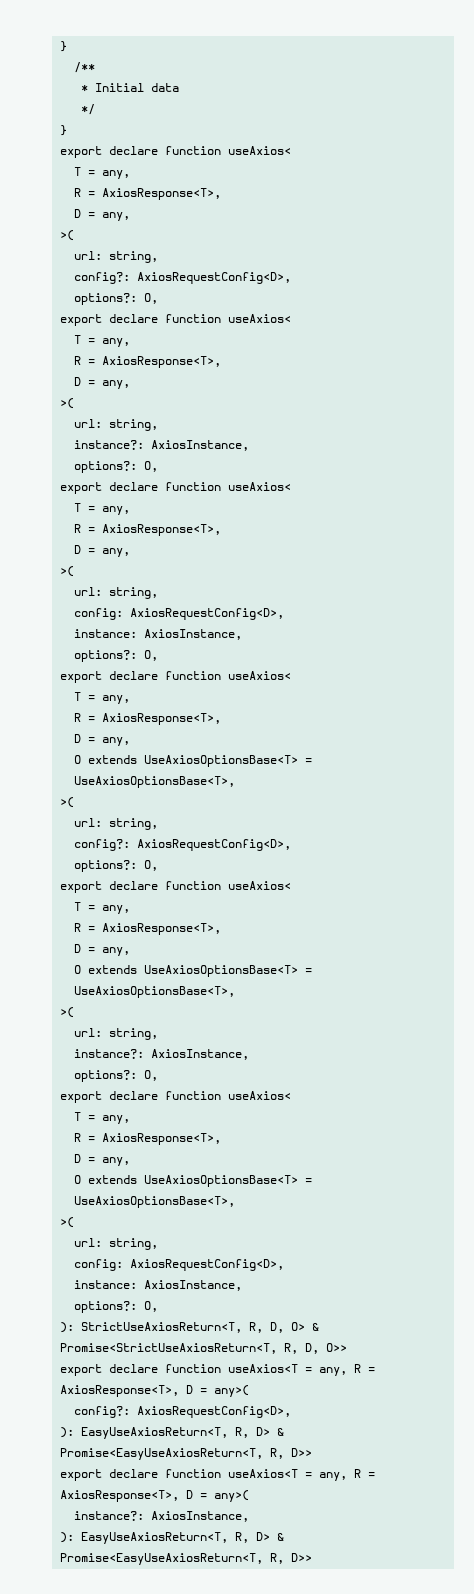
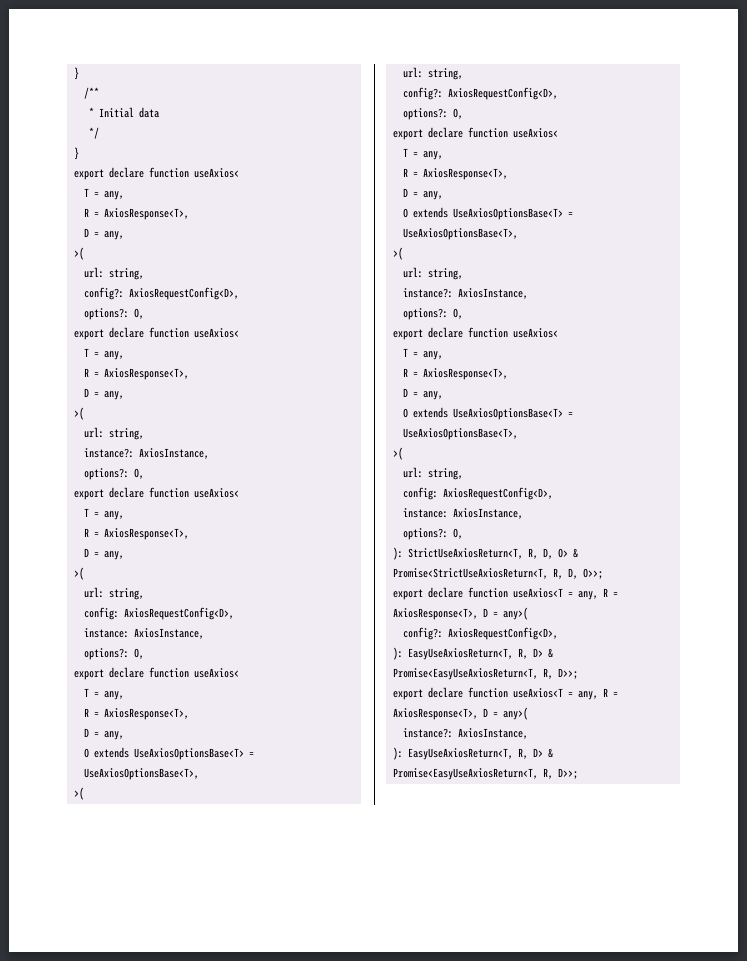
- ): StrictUseAxiosReturn<T, R, D, O> & Promise<StrictUseAxiosReturn<T, R, D, O>>
+ ): StrictUseAxiosReturn<T, R, D, O> & Promise<StrictUseAxiosReturn<T, R, D, O>>;
  export declare function useAxios<T = any, R = AxiosResponse<T>, D = any>(
  config?: AxiosRequestConfig<D>,
- ): EasyUseAxiosReturn<T, R, D> & Promise<EasyUseAxiosReturn<T, R, D>>
+ ): EasyUseAxiosReturn<T, R, D> & Promise<EasyUseAxiosReturn<T, R, D>>;
  export declare function useAxios<T = any, R = AxiosResponse<T>, D = any>(
  instance?: AxiosInstance,
- ): EasyUseAxiosReturn<T, R, D> & Promise<EasyUseAxiosReturn<T, R, D>>
+ ): EasyUseAxiosReturn<T, R, D> & Promise<EasyUseAxiosReturn<T, R, D>>;

